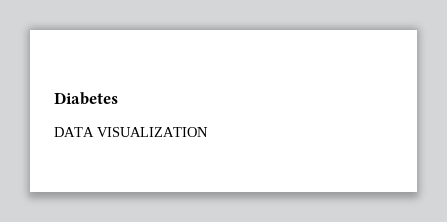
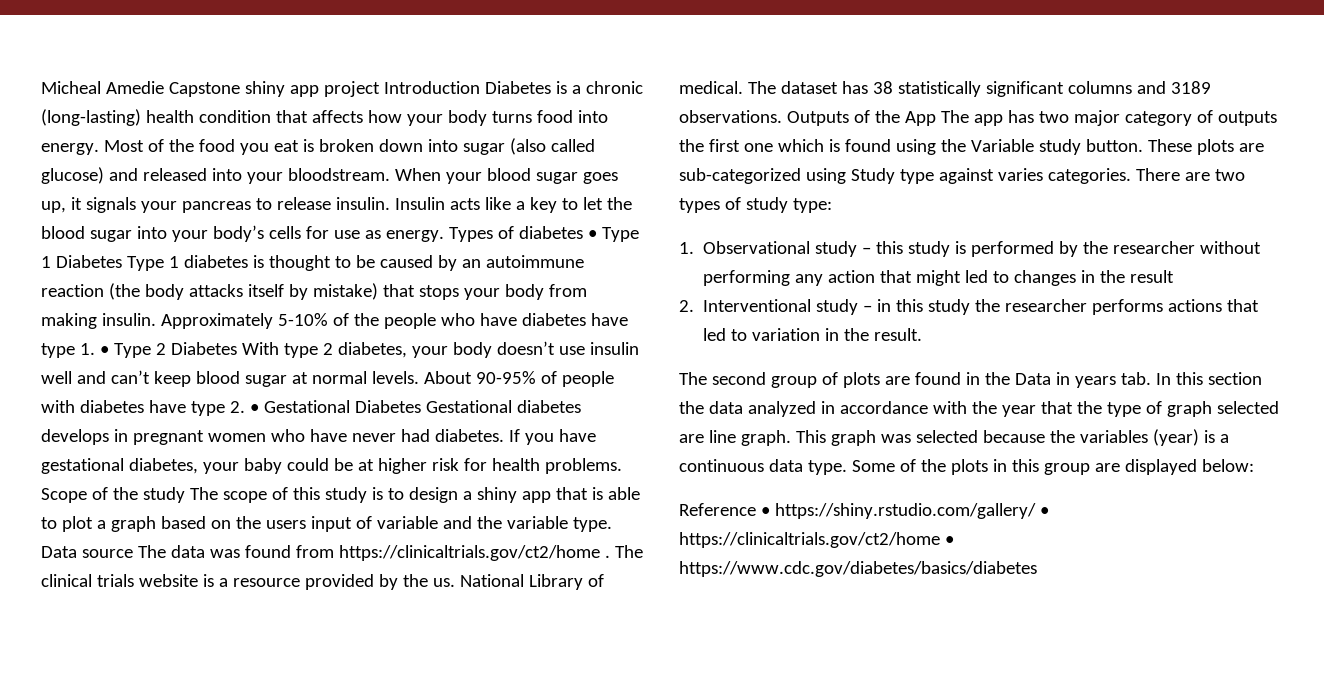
- Diabetes
- DATA VISUALIZATION
+ Micheal Amedie Capstone shiny app project Introduction Diabetes is a chronic (long-lasting) health condition that affects how your body turns food into energy. Most of the food you eat is broken down into sugar (also called glucose) and released into your bloodstream. When your blood sugar goes up, it signals your pancreas to release insulin. Insulin acts like a key to let the blood sugar into your body’s cells for use as energy. Types of diabetes • Type 1 Diabetes Type 1 diabetes is thought to be caused by an autoimmune reaction (the body attacks itself by mistake) that stops your body from making insulin. Approximately 5-10% of the people who have diabetes have type 1. • Type 2 Diabetes With type 2 diabetes, your body doesn’t use insulin well and can’t keep blood sugar at normal levels. About 90-95% of people with diabetes have type 2. • Gestational Diabetes Gestational diabetes develops in pregnant women who have never had diabetes. If you have gestational diabetes, your baby could be at higher risk for health problems. Scope of the study The scope of this study is to design a shiny app that is able to plot a graph based on the users input of variable and the variable type. Data source The data was found from https://clinicaltrials.gov/ct2/home . The clinical trials website is a resource provided by the us. National Library of medical. The dataset has 38 statistically significant columns and 3189 observations. Outputs of the App The app has two major category of outputs the first one which is found using the Variable study button. These plots are sub-categorized using Study type against varies categories. There are two types of study type:
+ 1. Observational study – this study is performed by the researcher without performing any action that might led to changes in the result
+ 2. Interventional study – in this study the researcher performs actions that led to variation in the result.
+ The second group of plots are found in the Data in years tab. In this section the data analyzed in accordance with the year that the type of graph selected are line graph. This graph was selected because the variables (year) is a continuous data type. Some of the plots in this group are displayed below:
+ Reference • https://shiny.rstudio.com/gallery/ • https://clinicaltrials.gov/ct2/home • https://www.cdc.gov/diabetes/basics/diabetes

